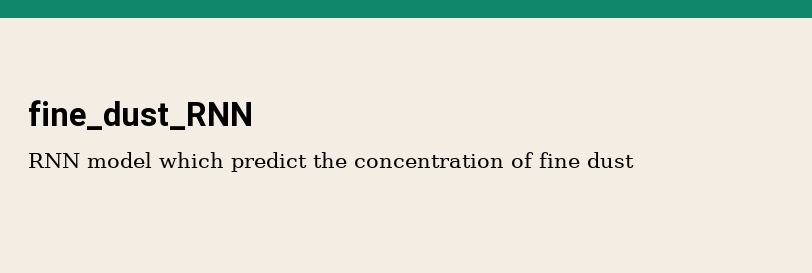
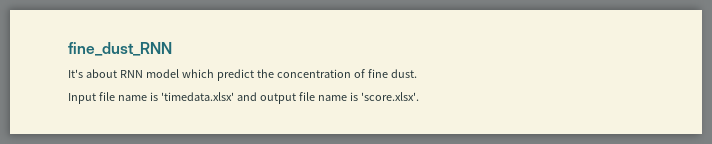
- RNN model which predict the concentration of fine dust
+ It's about RNN model which predict the concentration of fine dust.
+ Input file name is 'timedata.xlsx' and output file name is 'score.xlsx'.

